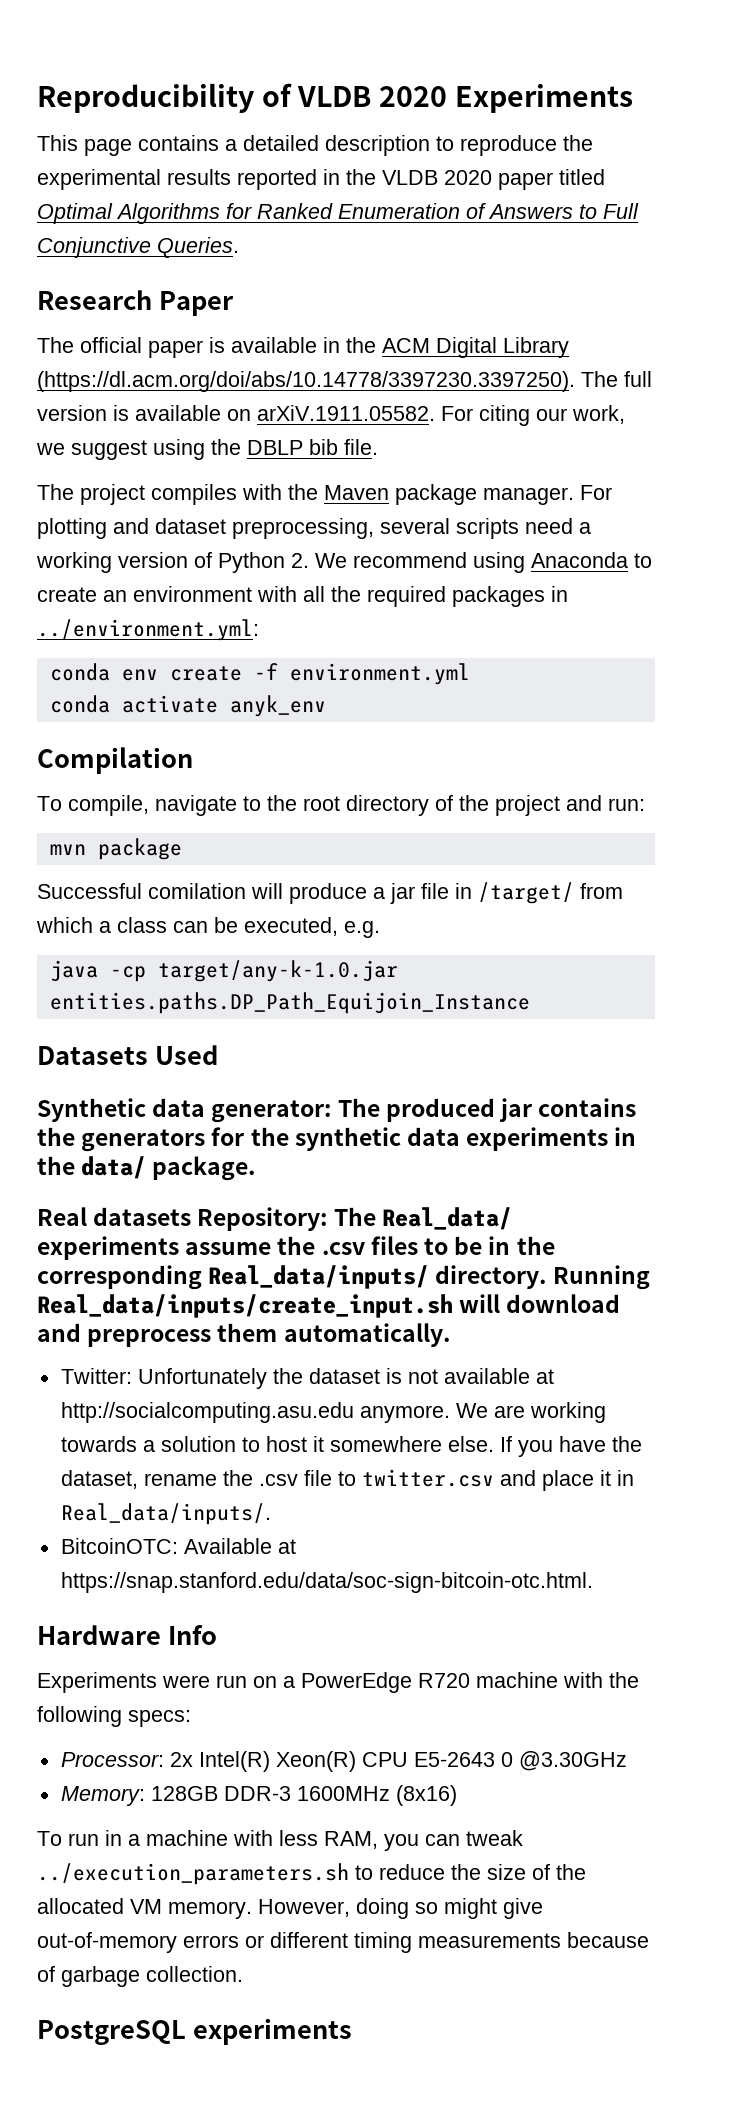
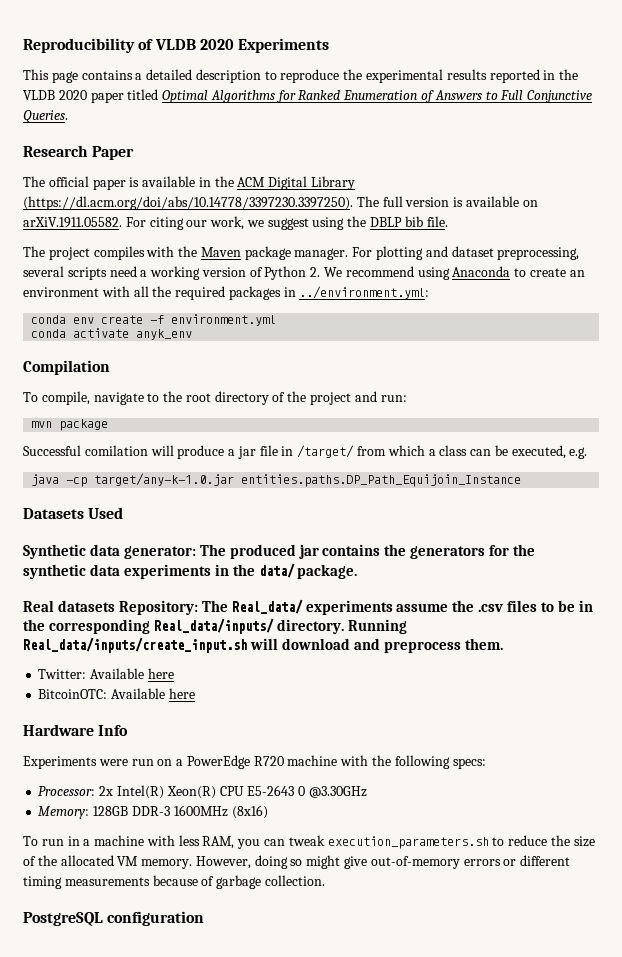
- Running Real_data/inputs/create_input.sh will download and preprocess them automatically.
+ Running Real_data/inputs/create_input.sh will download and preprocess them.
- Twitter: Unfortunately the dataset is not available at http://socialcomputing.asu.edu anymore. We are working towards a solution to host it somewhere else. If you have the dataset, rename the .csv file to twitter.csv and place it in Real_data/inputs/.
+ Twitter: Available here
- BitcoinOTC: Available at https://snap.stanford.edu/data/soc-sign-bitcoin-otc.html.
+ BitcoinOTC: Available here
- To run in a machine with less RAM, you can tweak ../execution_parameters.sh to reduce the size of the allocated VM memory.
+ To run in a machine with less RAM, you can tweak execution_parameters.sh to reduce the size of the allocated VM memory.
- PostgreSQL experiments
+ PostgreSQL configuration

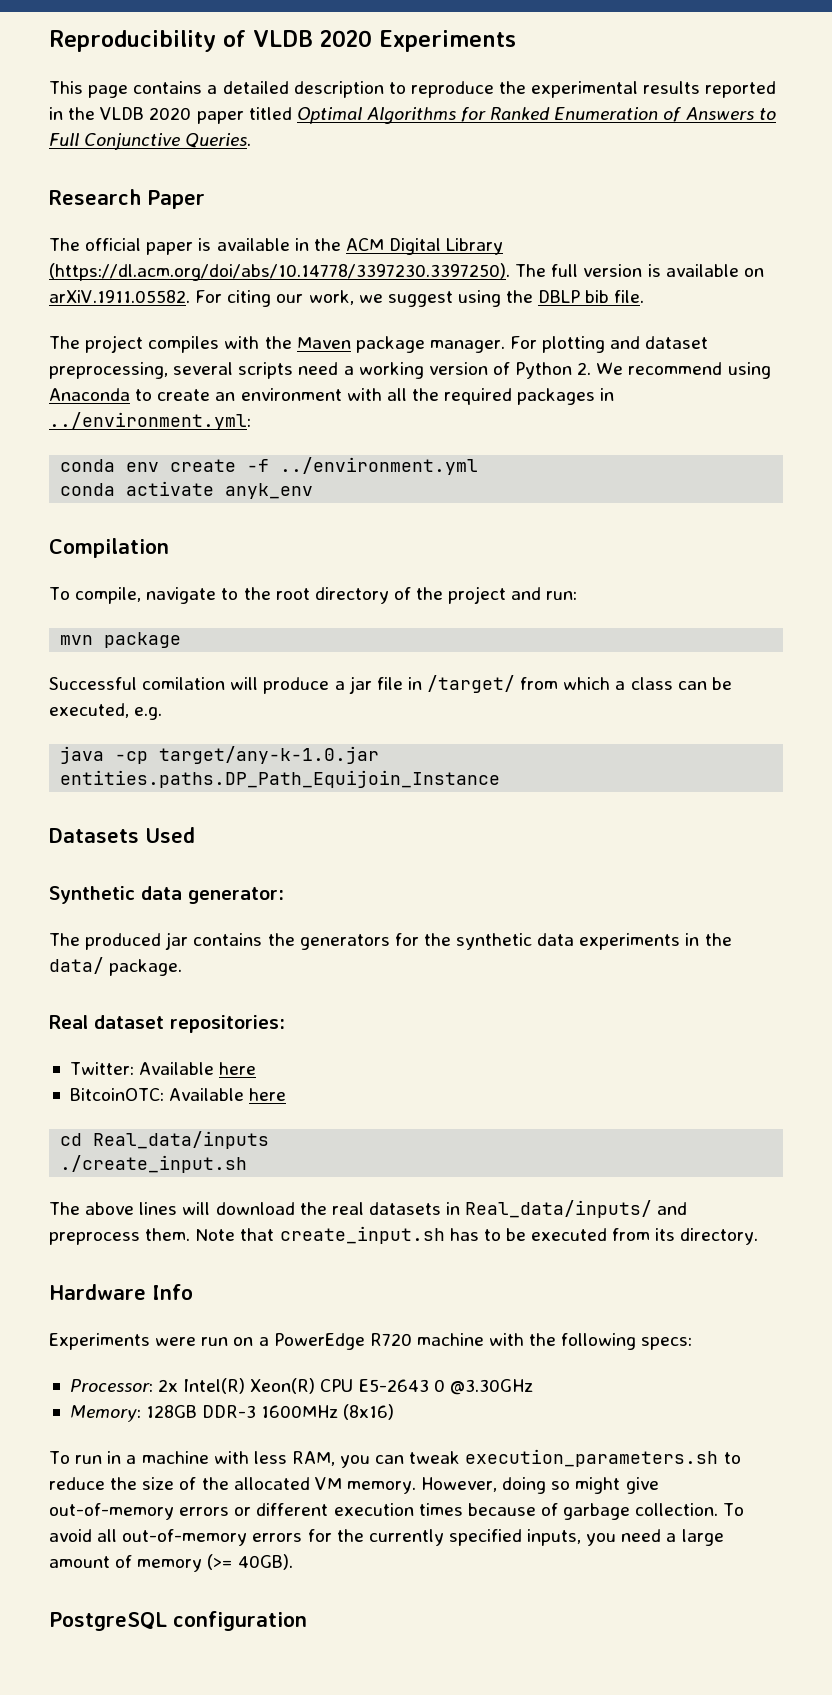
- conda env create -f environment.yml
+ conda env create -f ../environment.yml
- Synthetic data generator: The produced jar contains the generators for the synthetic data experiments in the data/ package.
+ Synthetic data generator:
+ The produced jar contains the generators for the synthetic data experiments in the data/ package.
- Real datasets Repository: The Real_data/ experiments assume the .csv files to be in the corresponding Real_data/inputs/ directory. Running Real_data/inputs/create_input.sh will download and preprocess them.
+ Real dataset repositories:
+ cd Real_data/inputs
+ ./create_input.sh
+ The above lines will download the real datasets in Real_data/inputs/ and preprocess them. Note that create_input.sh has to be executed from its directory.
- However, doing so might give out-of-memory errors or different timing measurements because of garbage collection.
+ However, doing so might give out-of-memory errors or different execution times because of garbage collection. To avoid all out-of-memory errors for the currently specified inputs, you need a large amount of memory (>= 40GB).

